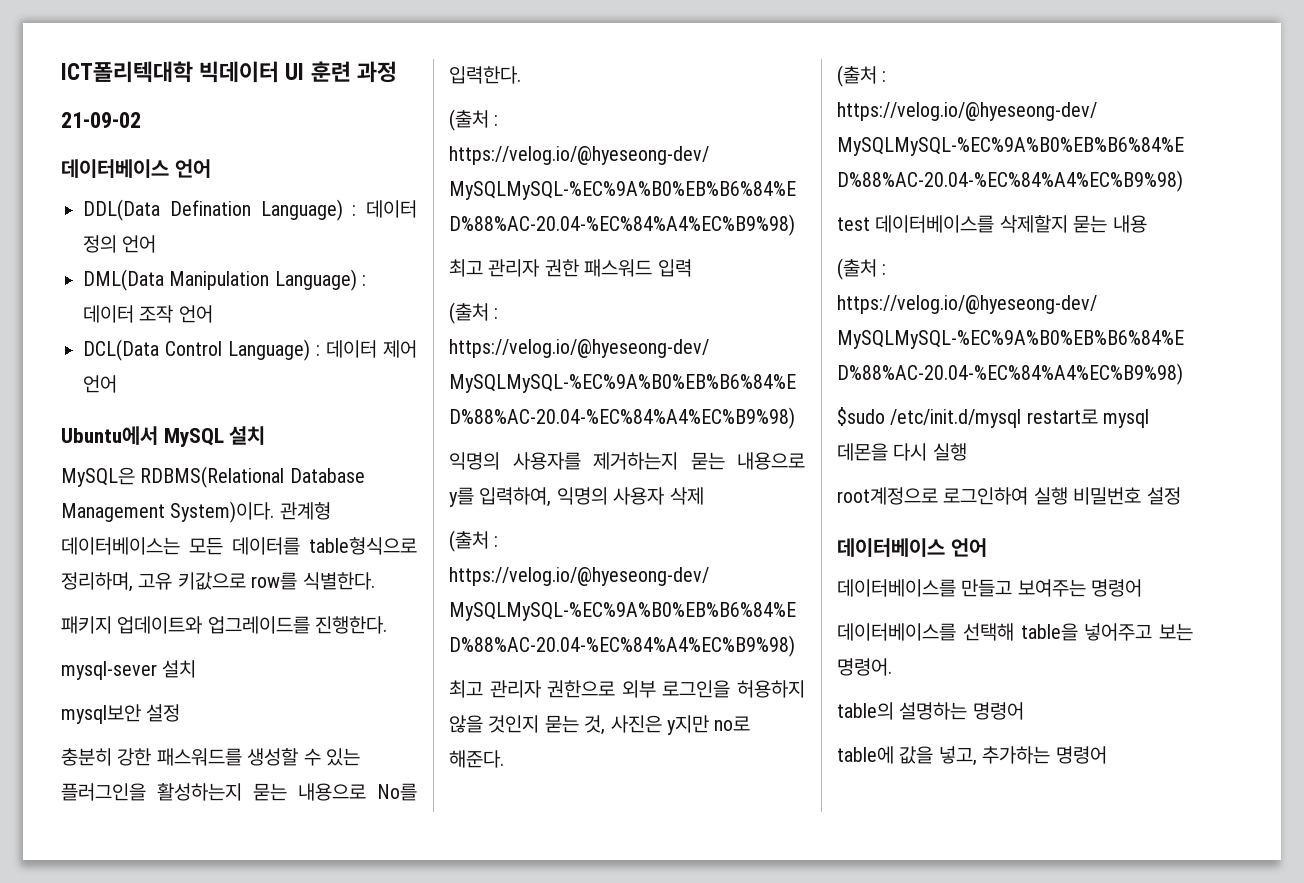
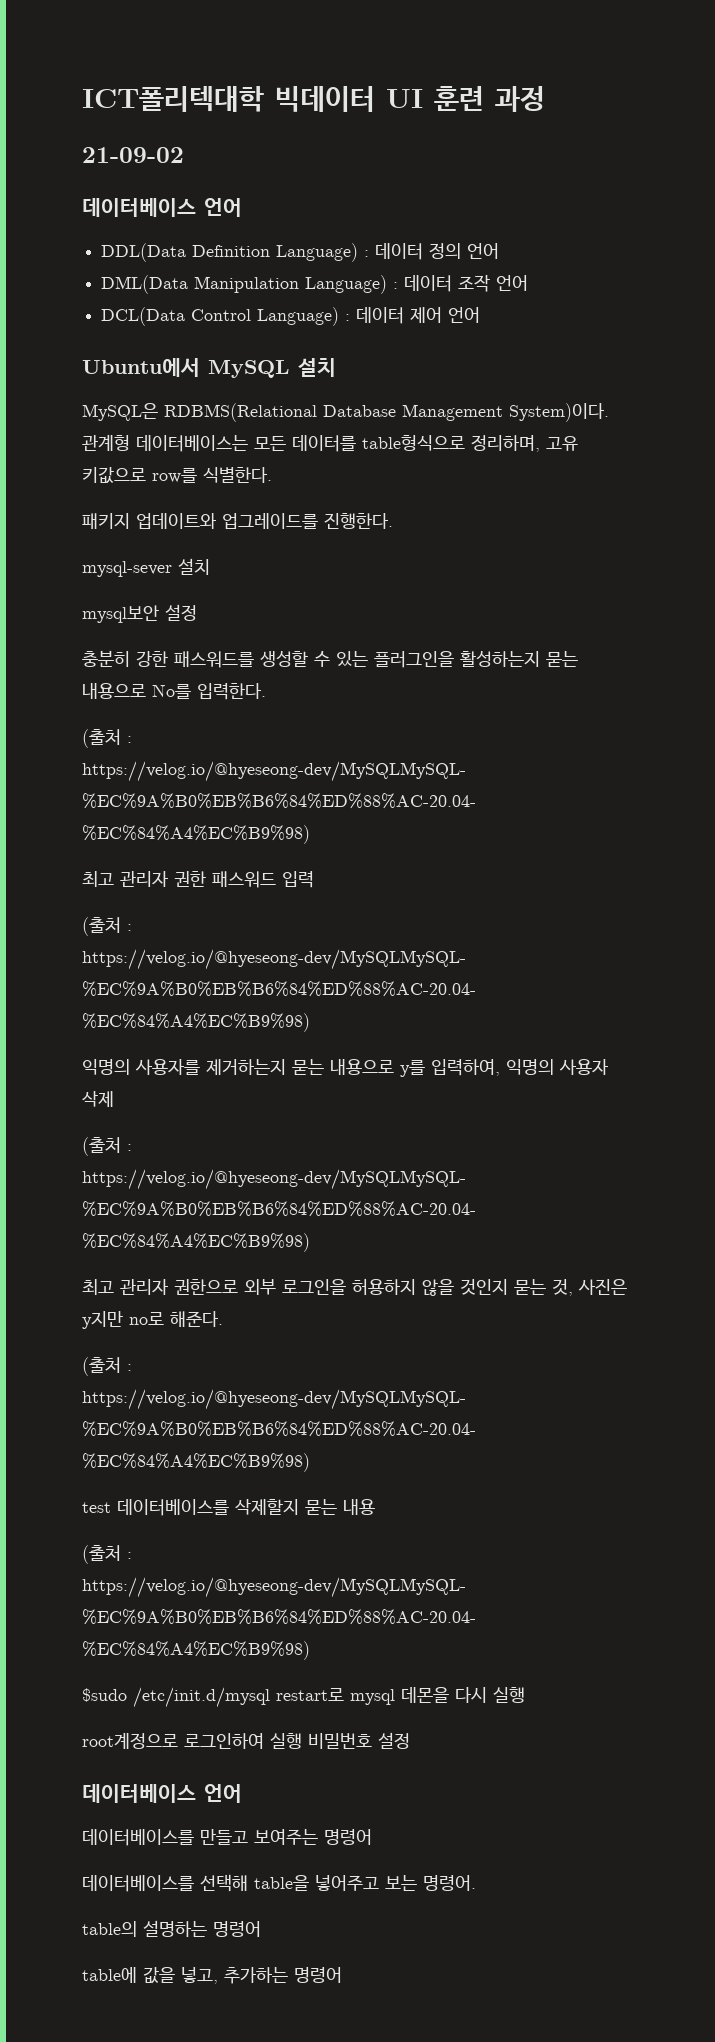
- DDL(Data Defination Language) : 데이터 정의 언어
+ DDL(Data Definition Language) : 데이터 정의 언어

